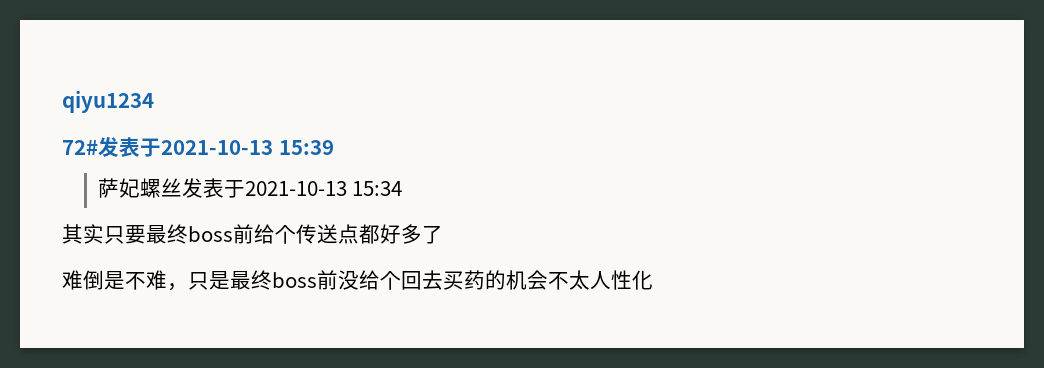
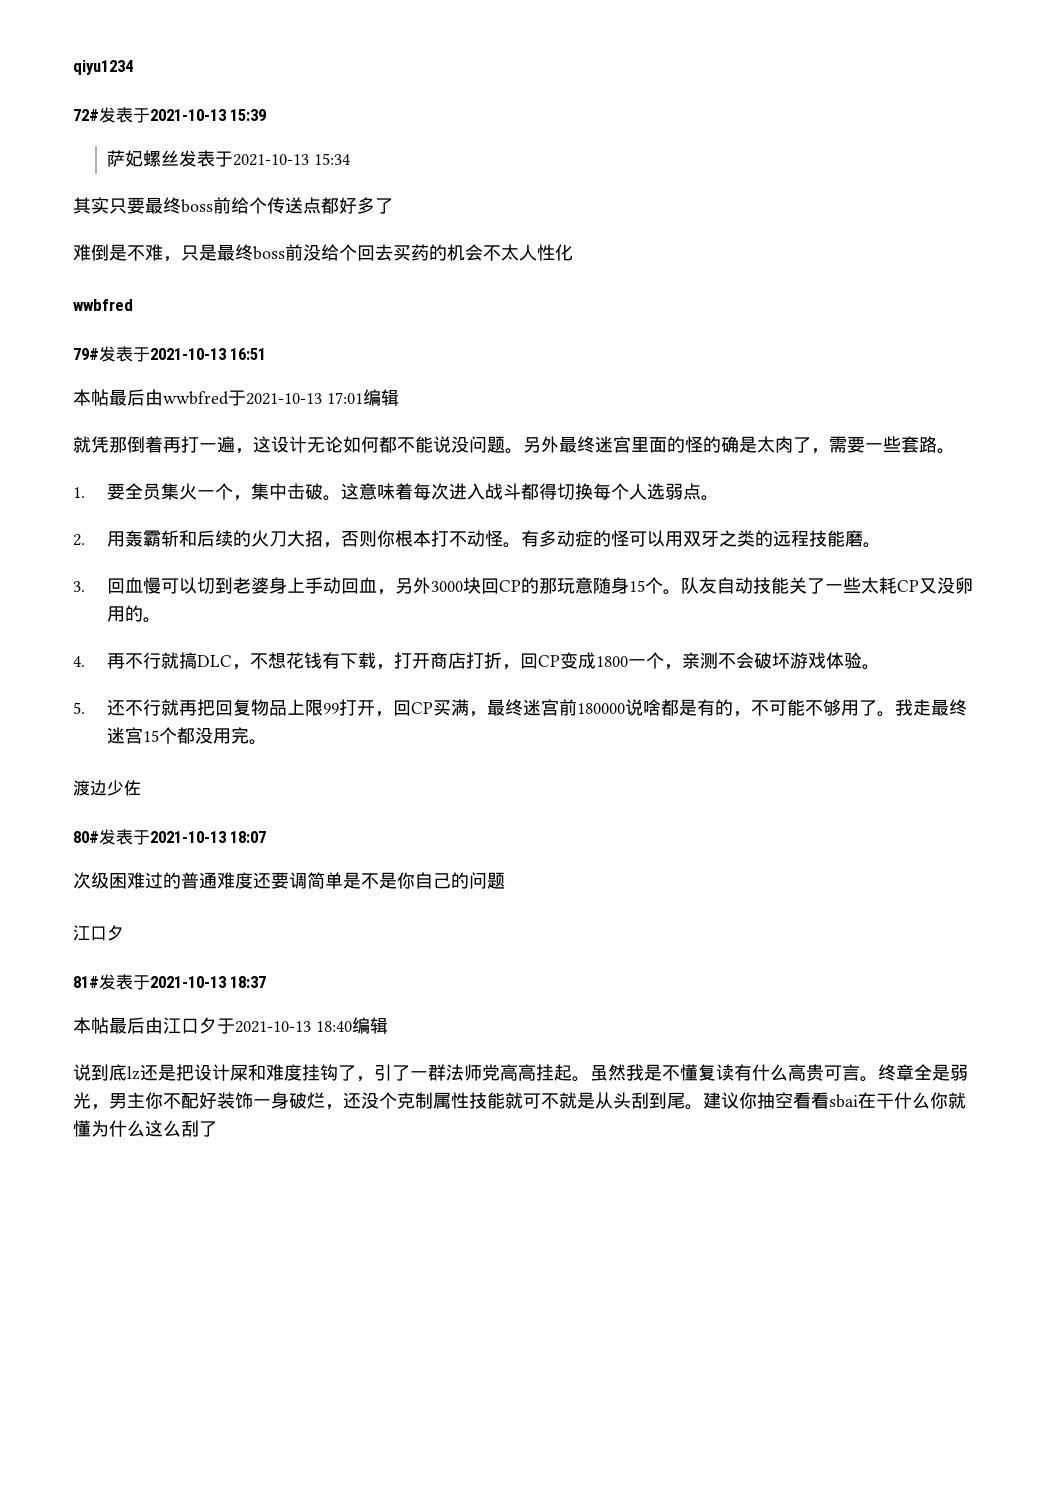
  难倒是不难，只是最终boss前没给个回去买药的机会不太人性化
+ wwbfred
+ 79#发表于2021-10-13 16:51
+ 本帖最后由wwbfred于2021-10-13 17:01编辑
+ 就凭那倒着再打一遍，这设计无论如何都不能说没问题。另外最终迷宫里面的怪的确是太肉了，需要一些套路。
+ 1.要全员集火一个，集中击破。这意味着每次进入战斗都得切换每个人选弱点。
+ 2.用轰霸斩和后续的火刀大招，否则你根本打不动怪。有多动症的怪可以用双牙之类的远程技能磨。
+ 3.回血慢可以切到老婆身上手动回血，另外3000块回CP的那玩意随身15个。队友自动技能关了一些太耗CP又没卵用的。
+ 4.再不行就搞DLC，不想花钱有下载，打开商店打折，回CP变成1800一个，亲测不会破坏游戏体验。
+ 5.还不行就再把回复物品上限99打开，回CP买满，最终迷宫前180000说啥都是有的，不可能不够用了。我走最终迷宫15个都没用完。
+ 渡边少佐
+ 80#发表于2021-10-13 18:07
+ 次级困难过的普通难度还要调简单是不是你自己的问题
+ 江口夕
+ 81#发表于2021-10-13 18:37
+ 本帖最后由江口夕于2021-10-13 18:40编辑
+ 说到底lz还是把设计屎和难度挂钩了，引了一群法师党高高挂起。虽然我是不懂复读有什么高贵可言。终章全是弱光，男主你不配好装饰一身破烂，还没个克制属性技能就可不就是从头刮到尾。建议你抽空看看sbai在干什么你就懂为什么这么刮了

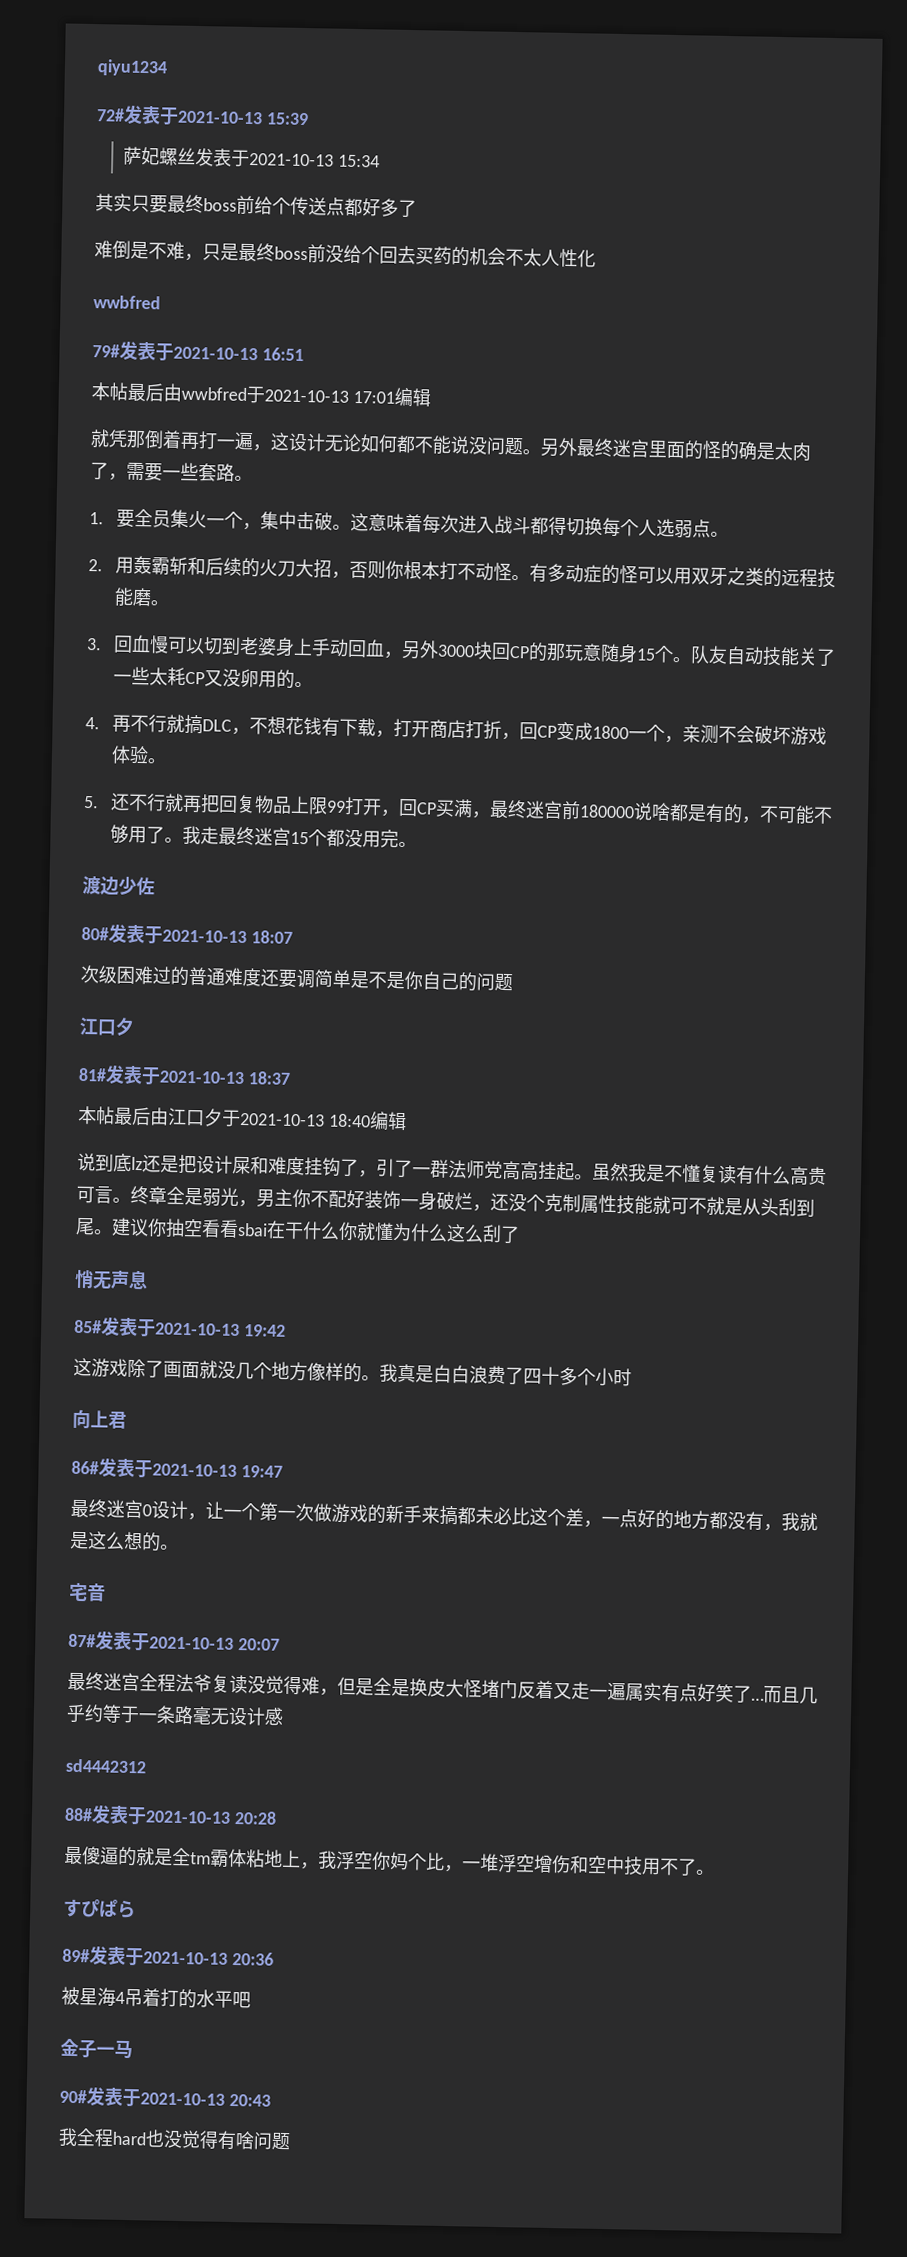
+ 悄无声息
+ 85#发表于2021-10-13 19:42
+ 这游戏除了画面就没几个地方像样的。我真是白白浪费了四十多个小时
+ 向上君
+ 86#发表于2021-10-13 19:47
+ 最终迷宫0设计，让一个第一次做游戏的新手来搞都未必比这个差，一点好的地方都没有，我就是这么想的。
+ 宅音
+ 87#发表于2021-10-13 20:07
+ 最终迷宫全程法爷复读没觉得难，但是全是换皮大怪堵门反着又走一遍属实有点好笑了…而且几乎约等于一条路毫无设计感
+ sd4442312
+ 88#发表于2021-10-13 20:28
+ 最傻逼的就是全tm霸体粘地上，我浮空你妈个比，一堆浮空增伤和空中技用不了。
+ すぴぱら
+ 89#发表于2021-10-13 20:36
+ 被星海4吊着打的水平吧
+ 金子一马
+ 90#发表于2021-10-13 20:43
+ 我全程hard也没觉得有啥问题

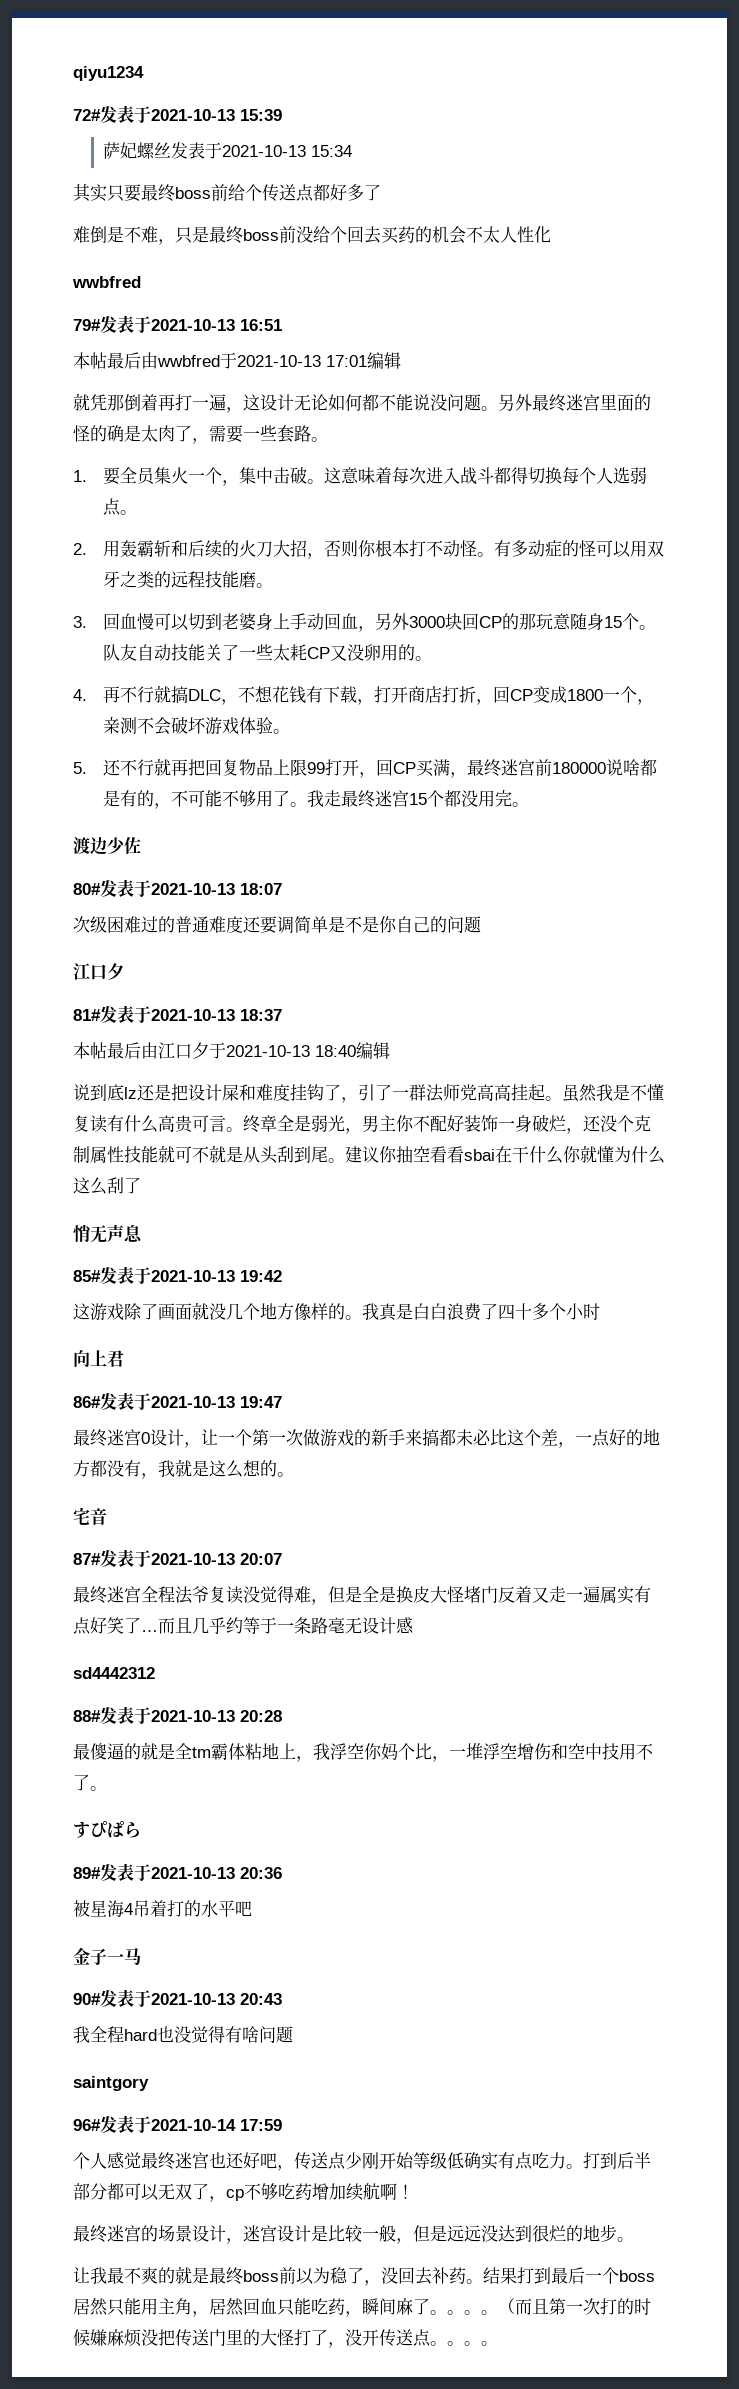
+ saintgory
+ 96#发表于2021-10-14 17:59
+ 个人感觉最终迷宫也还好吧，传送点少刚开始等级低确实有点吃力。打到后半部分都可以无双了，cp不够吃药增加续航啊！
+ 最终迷宫的场景设计，迷宫设计是比较一般，但是远远没达到很烂的地步。
+ 让我最不爽的就是最终boss前以为稳了，没回去补药。结果打到最后一个boss居然只能用主角，居然回血只能吃药，瞬间麻了。。。。（而且第一次打的时候嫌麻烦没把传送门里的大怪打了，没开传送点。。。。

